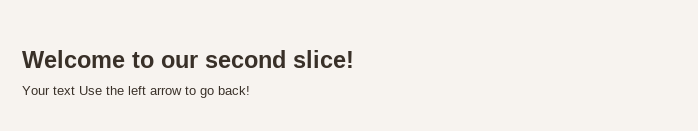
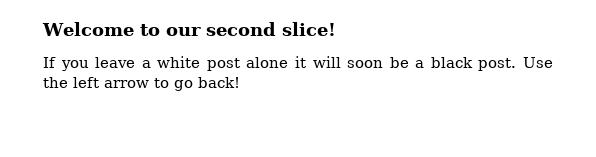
- Your text Use the left arrow to go back!
+ If you leave a white post alone it will soon be a black post. Use the left arrow to go back!

